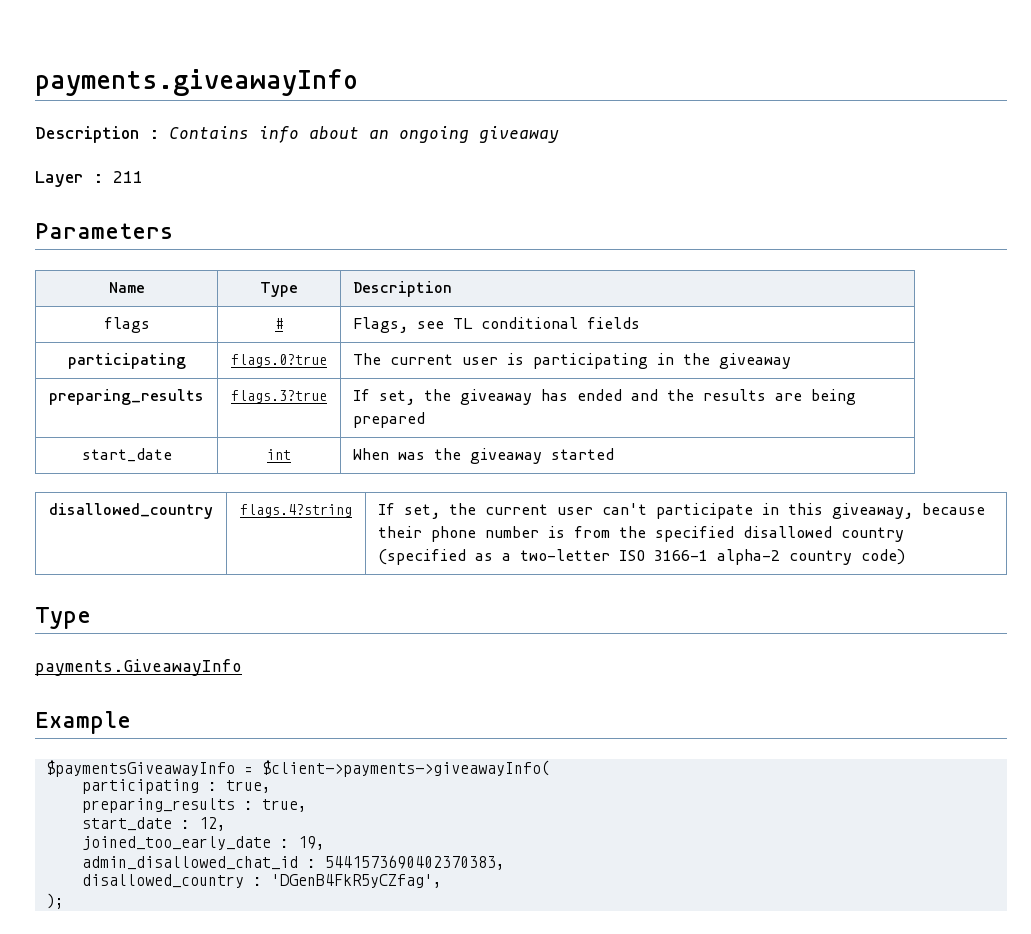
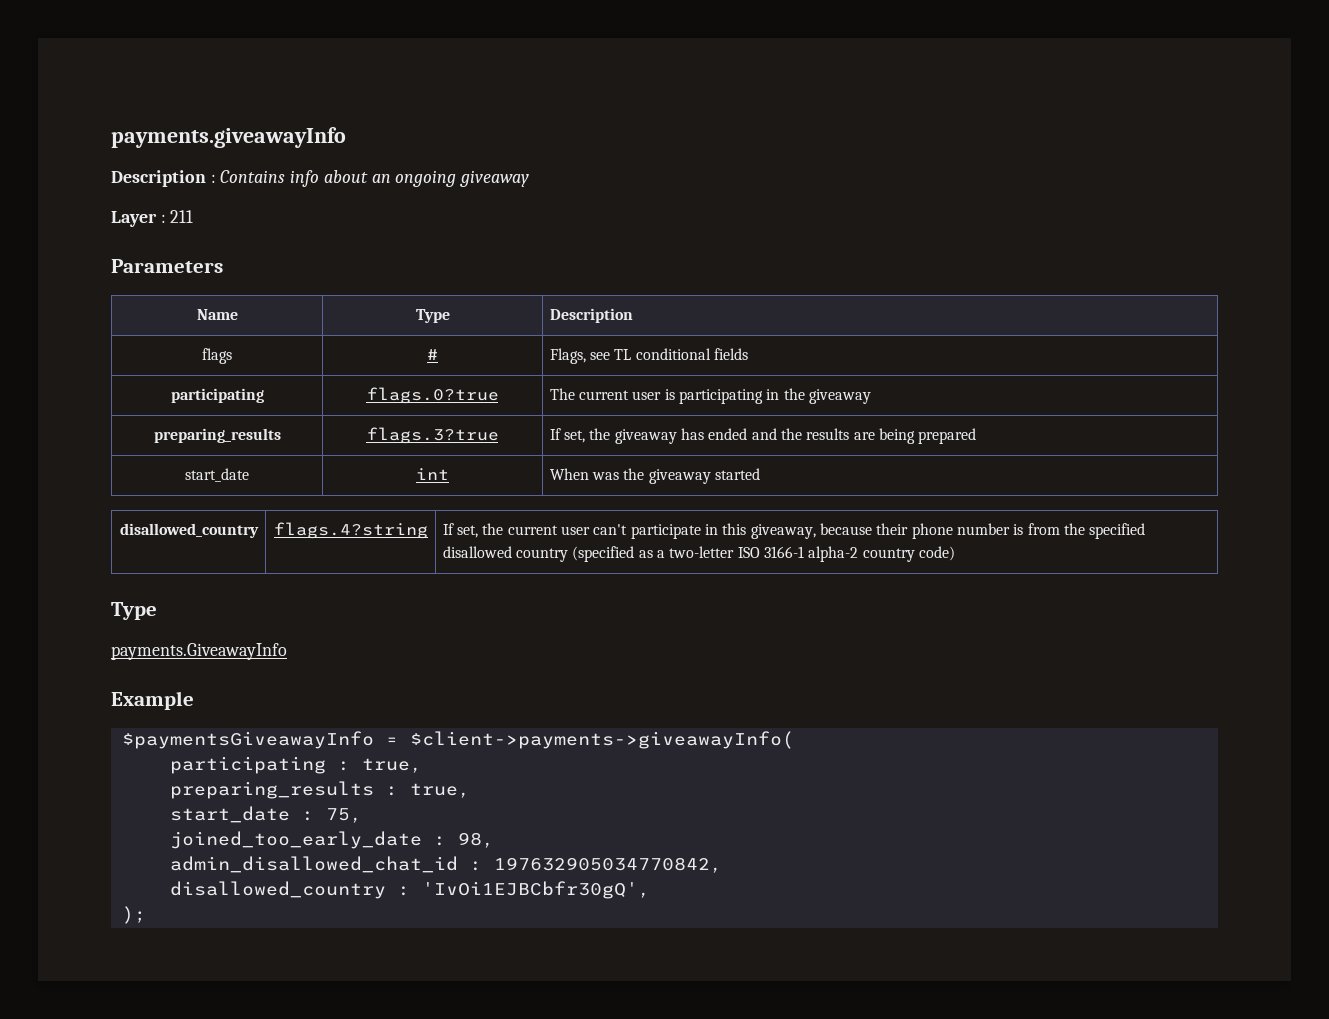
- start_date : 12,
+ start_date : 75,
- joined_too_early_date : 19,
+ joined_too_early_date : 98,
- admin_disallowed_chat_id : 5441573690402370383,
+ admin_disallowed_chat_id : 197632905034770842,
- disallowed_country : 'DGenB4FkR5yCZfag',
+ disallowed_country : 'IvOi1EJBCbfr30gQ',

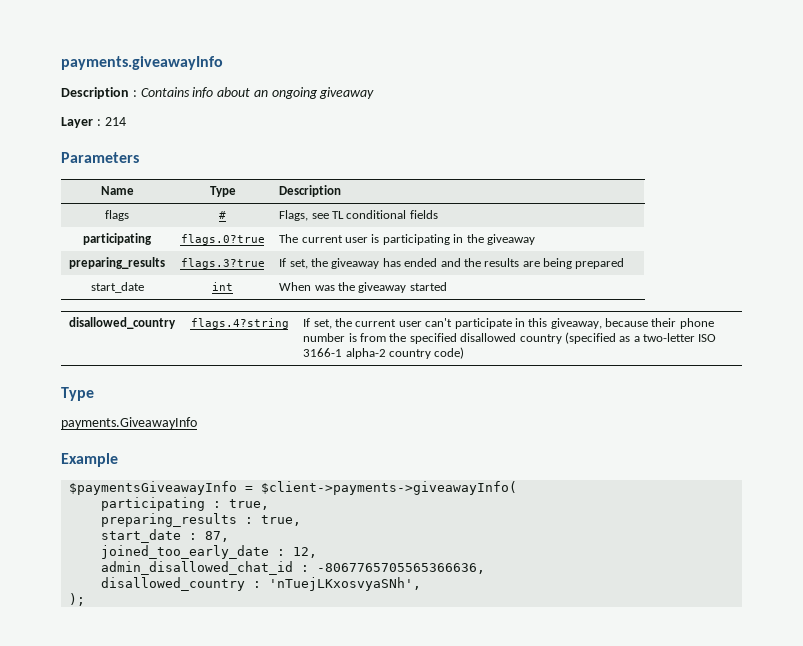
- Layer : 211
+ Layer : 214
- start_date : 75,
+ start_date : 87,
- joined_too_early_date : 98,
+ joined_too_early_date : 12,
- admin_disallowed_chat_id : 197632905034770842,
+ admin_disallowed_chat_id : -8067765705565366636,
- disallowed_country : 'IvOi1EJBCbfr30gQ',
+ disallowed_country : 'nTuejLKxosvyaSNh',

